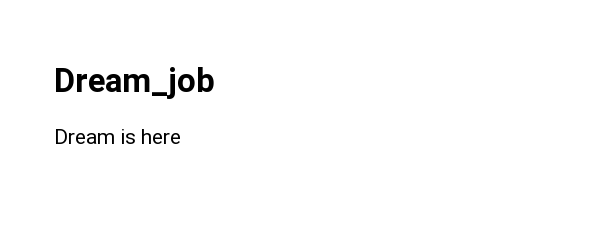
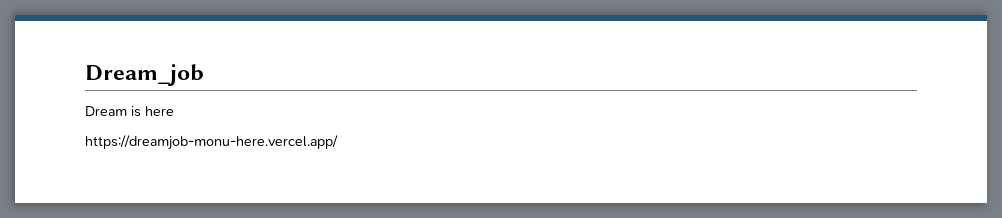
+ https://dreamjob-monu-here.vercel.app/

